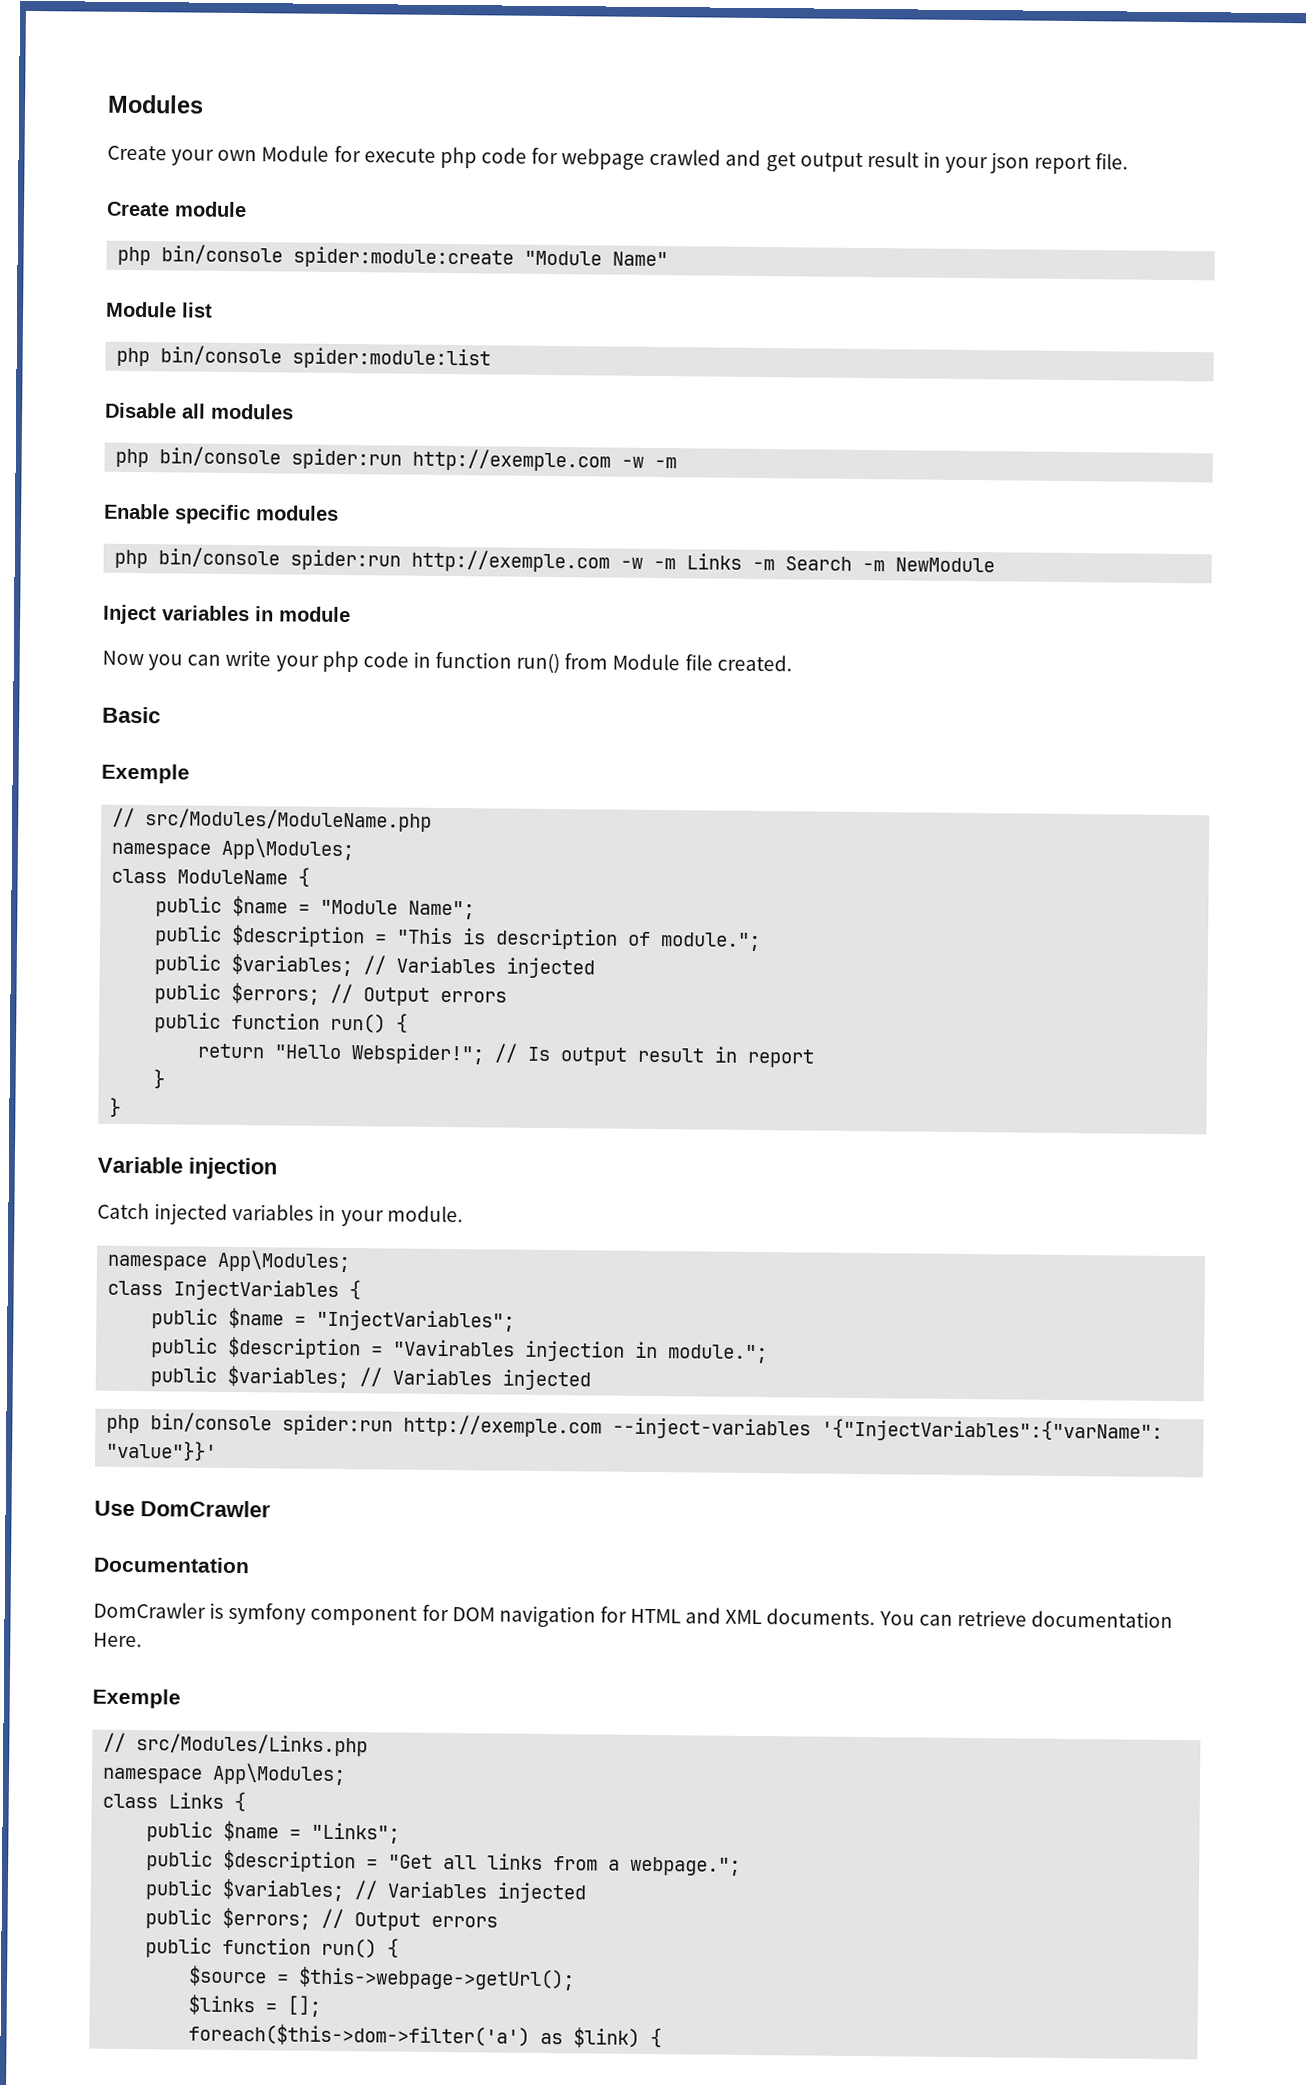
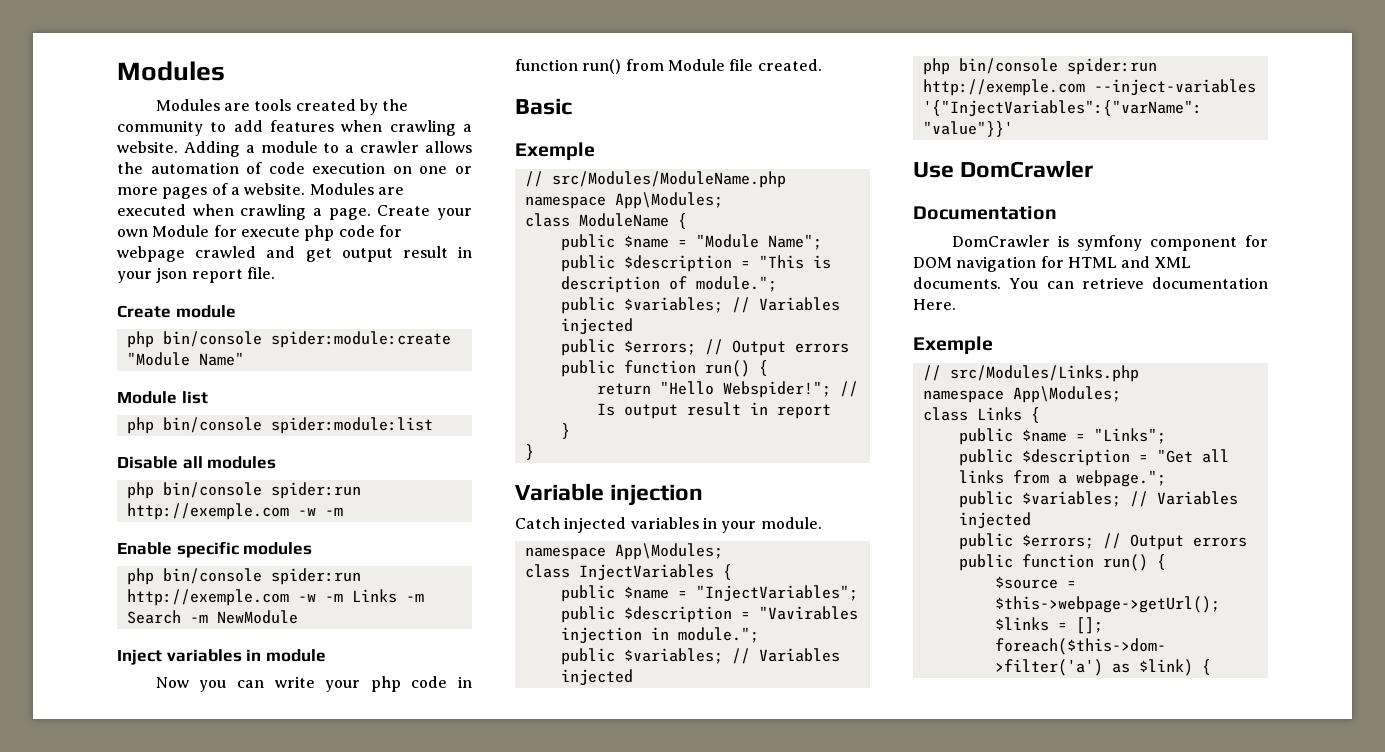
+ Modules are tools created by the community to add features when crawling a website. Adding a module to a crawler allows the automation of code execution on one or more pages of a website. Modules are executed when crawling a page.

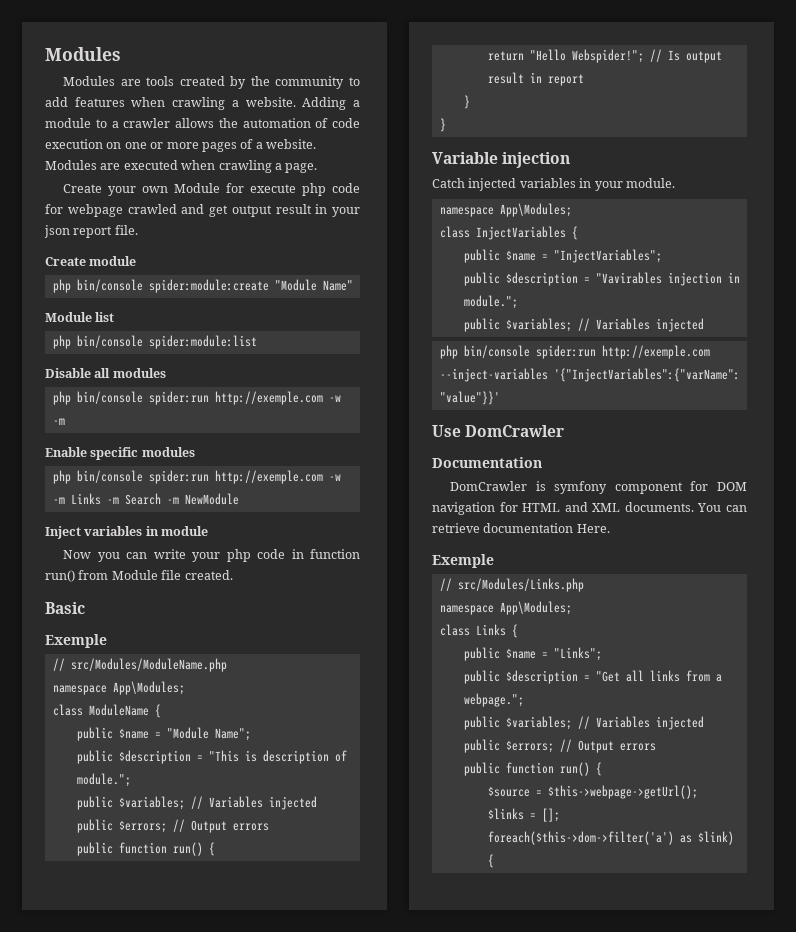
- Modules are executed when crawling a page. Create your own Module for execute php code for webpage crawled and get output result in your json report file.
+ Modules are executed when crawling a page.
+ Create your own Module for execute php code for webpage crawled and get output result in your json report file.

